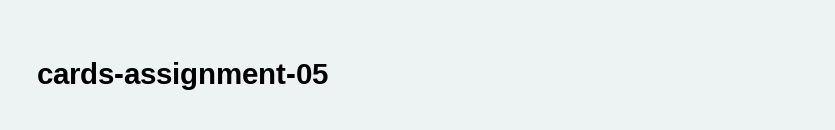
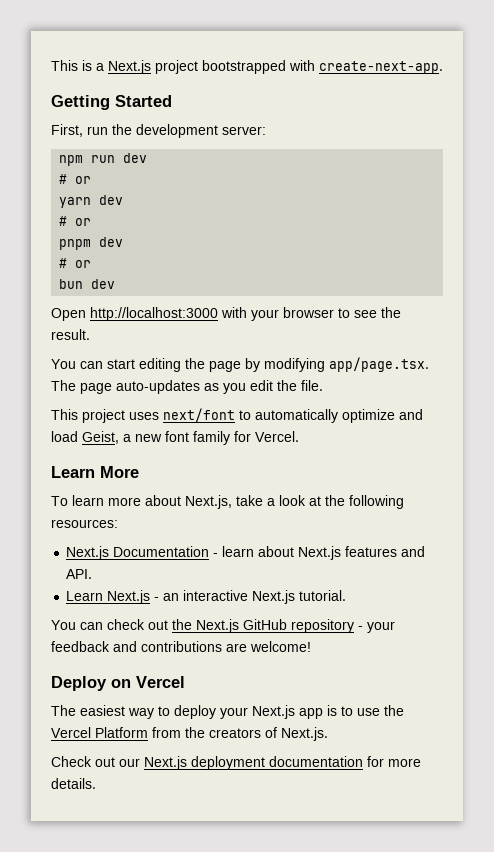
- cards-assignment-05
+ This is a Next.js project bootstrapped with create-next-app.
+ Getting Started
+ First, run the development server:
+ npm run dev
+ # or
+ yarn dev
+ # or
+ pnpm dev
+ # or
+ bun dev
+ Open http://localhost:3000 with your browser to see the result.
+ You can start editing the page by modifying app/page.tsx. The page auto-updates as you edit the file.
+ This project uses next/font to automatically optimize and load Geist, a new font family for Vercel.
+ Learn More
+ To learn more about Next.js, take a look at the following resources:
+ Next.js Documentation - learn about Next.js features and API.
+ Learn Next.js - an interactive Next.js tutorial.
+ You can check out the Next.js GitHub repository - your feedback and contributions are welcome!
+ Deploy on Vercel
+ The easiest way to deploy your Next.js app is to use the Vercel Platform from the creators of Next.js.
+ Check out our Next.js deployment documentation for more details.

